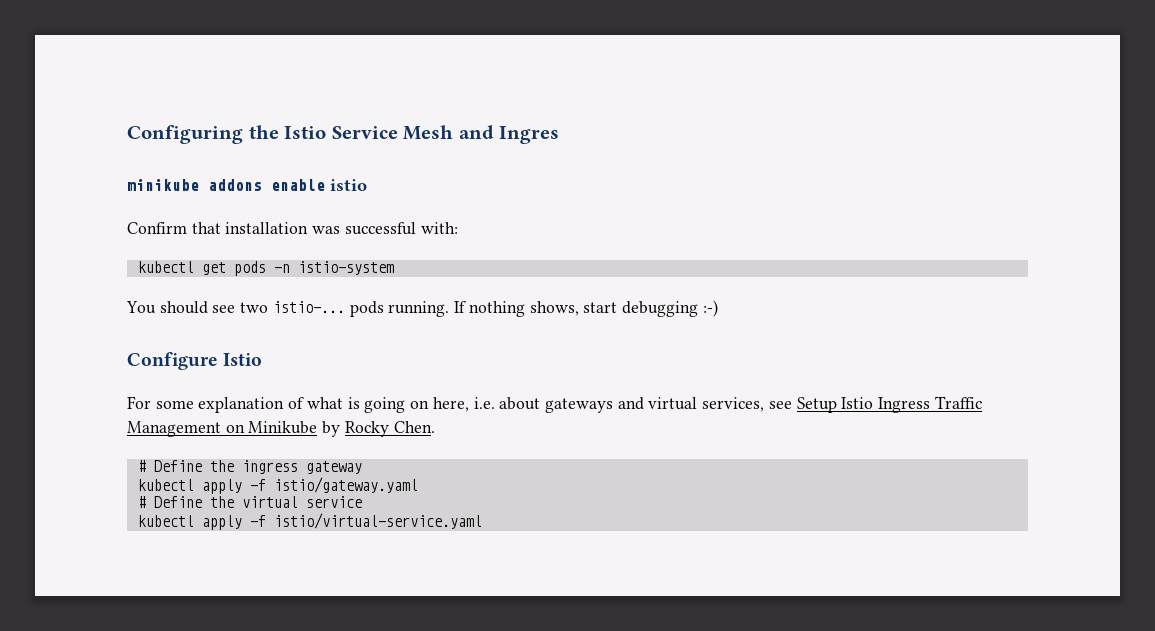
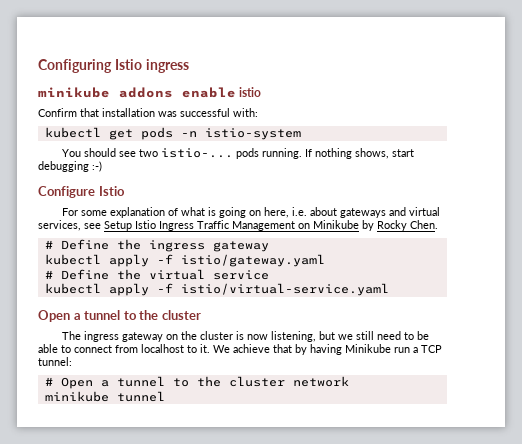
- Configuring the Istio Service Mesh and Ingres
+ Configuring Istio ingress
  kubectl apply -f istio/virtual-service.yaml
+ Open a tunnel to the cluster
+ The ingress gateway on the cluster is now listening, but we still need to be able to connect from localhost to it. We achieve that by having Minikube run a TCP tunnel:
+ # Open a tunnel to the cluster network
+ minikube tunnel

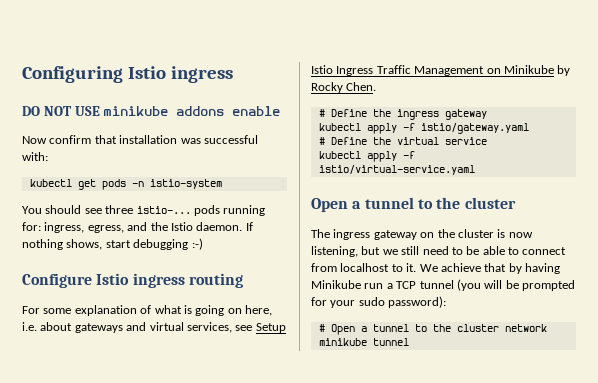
- minikube addons enable istio
- Confirm that installation was successful with:
+ DO NOT USE minikube addons enable
+ Now confirm that installation was successful with:
- You should see two istio-... pods running.
+ You should see three istio-... pods running for: ingress, egress, and the Istio daemon.
- Configure Istio
+ Configure Istio ingress routing
- We achieve that by having Minikube run a TCP tunnel:
+ We achieve that by having Minikube run a TCP tunnel (you will be prompted for your sudo password):

